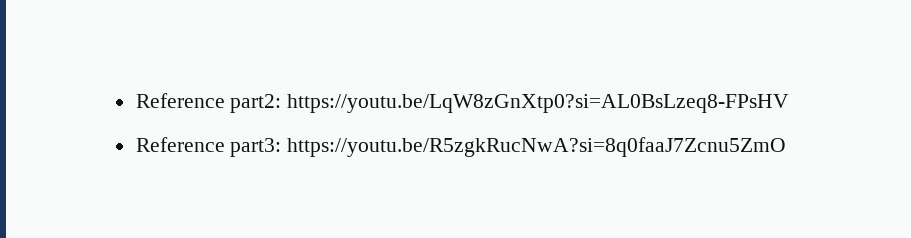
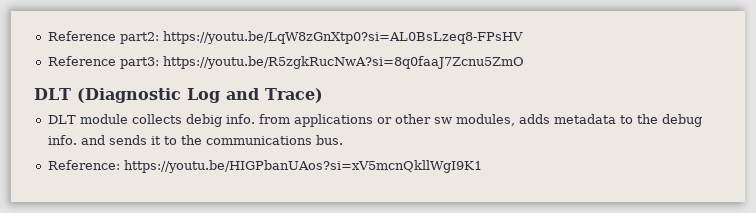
+ DLT (Diagnostic Log and Trace)
+ DLT module collects debig info. from applications or other sw modules, adds metadata to the debug info. and sends it to the communications bus.
+ Reference: https://youtu.be/HIGPbanUAos?si=xV5mcnQkllWgI9K1

